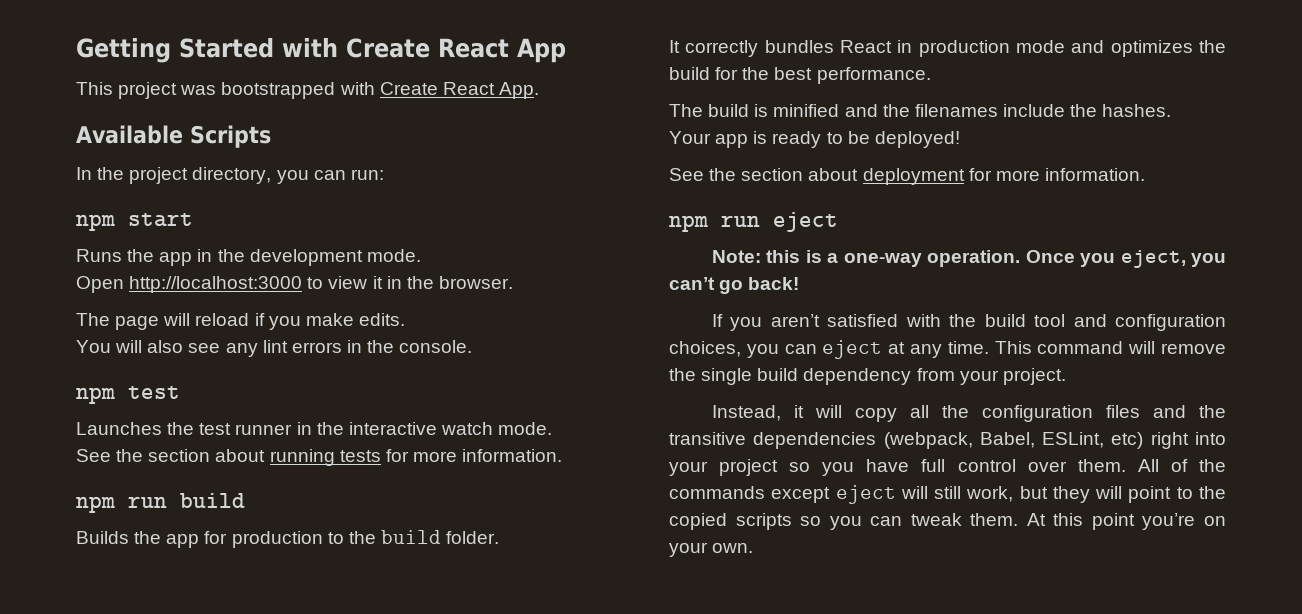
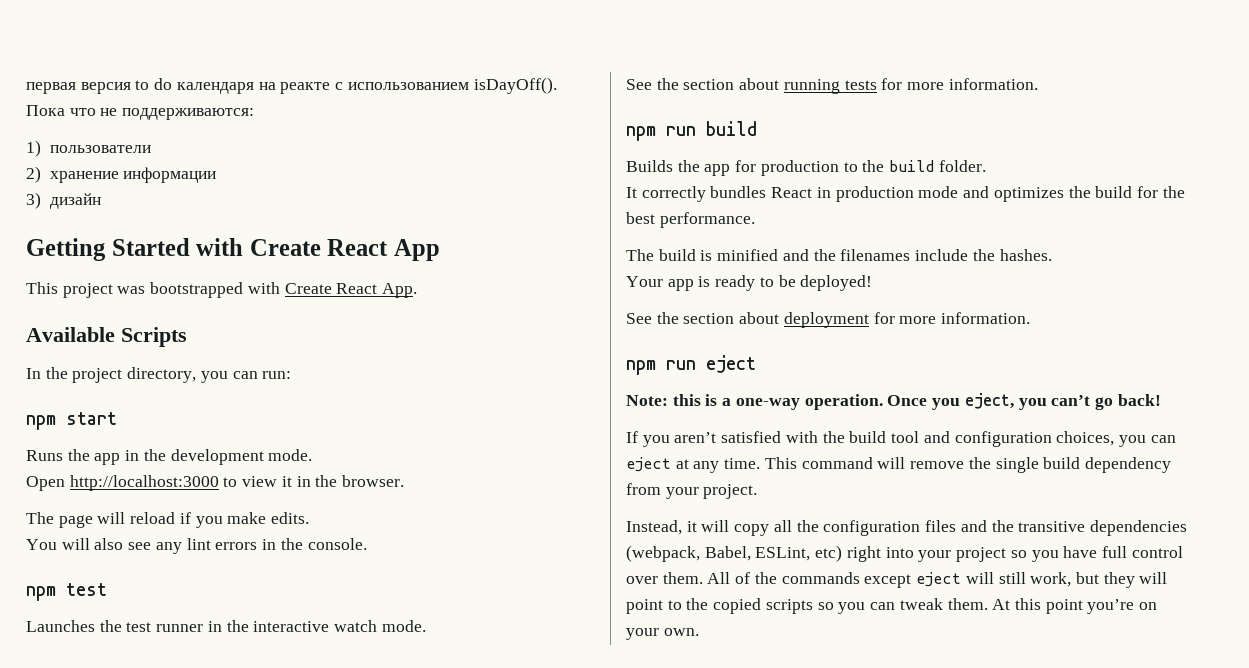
+ первая версия to do календаря на реакте с использованием isDayOff(). Пока что не поддерживаются:
+ 1) пользователи
+ 2) хранение информации
+ 3) дизайн

